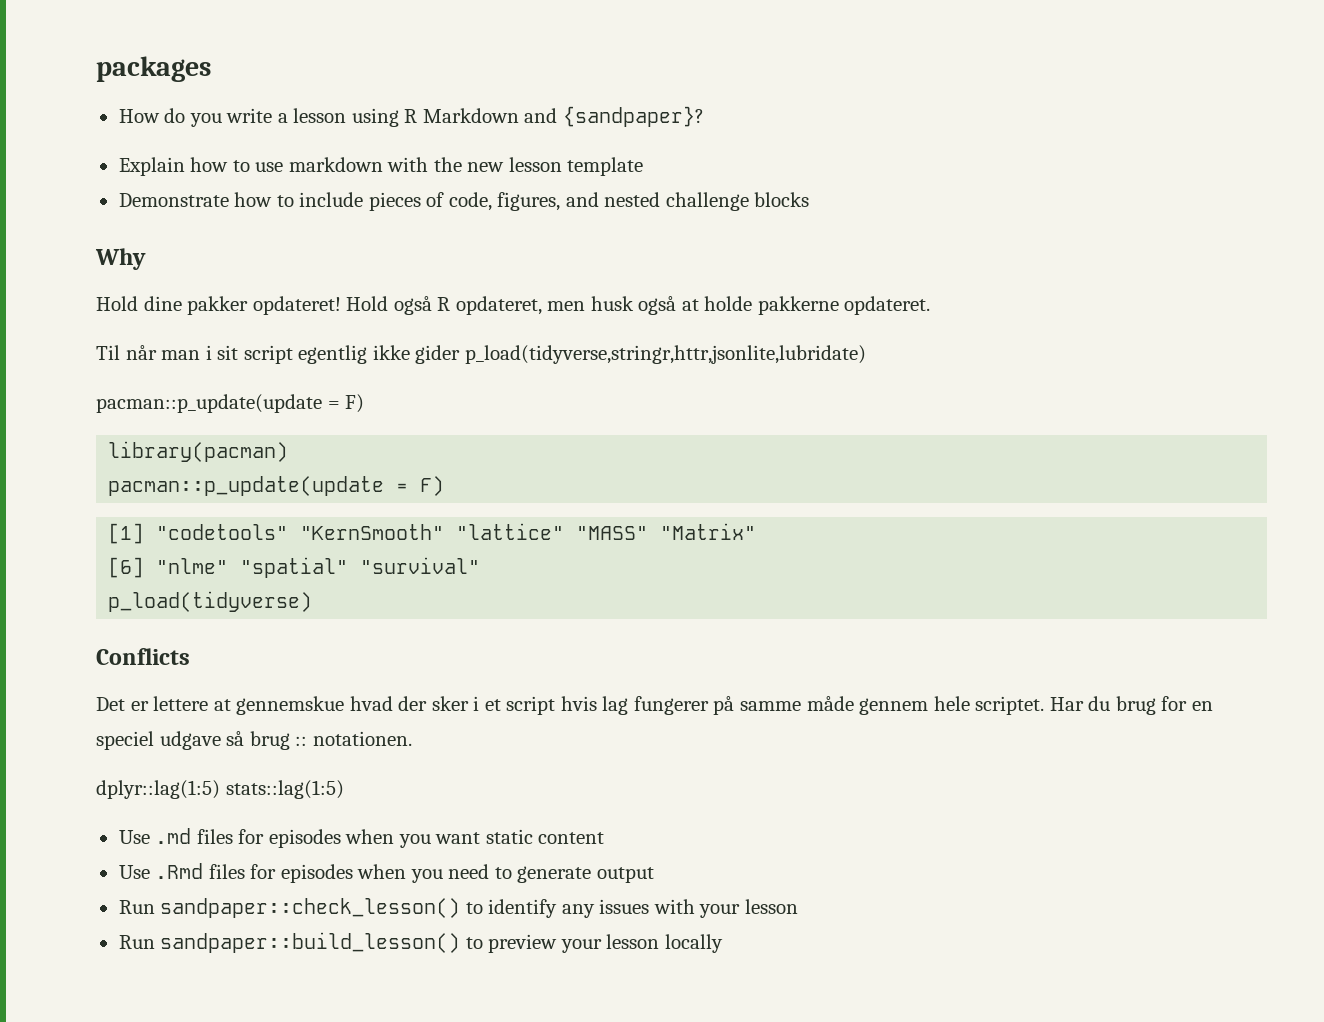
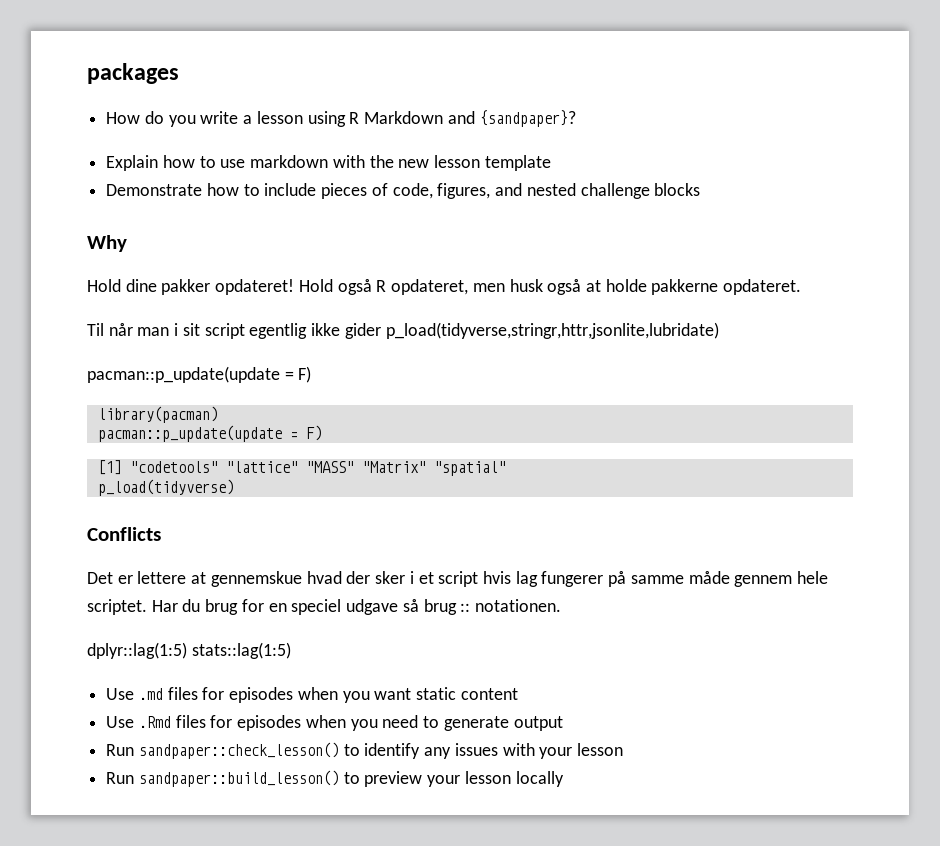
- [1] "codetools" "KernSmooth" "lattice" "MASS" "Matrix"
- [6] "nlme" "spatial" "survival"
+ [1] "codetools" "lattice" "MASS" "Matrix" "spatial"

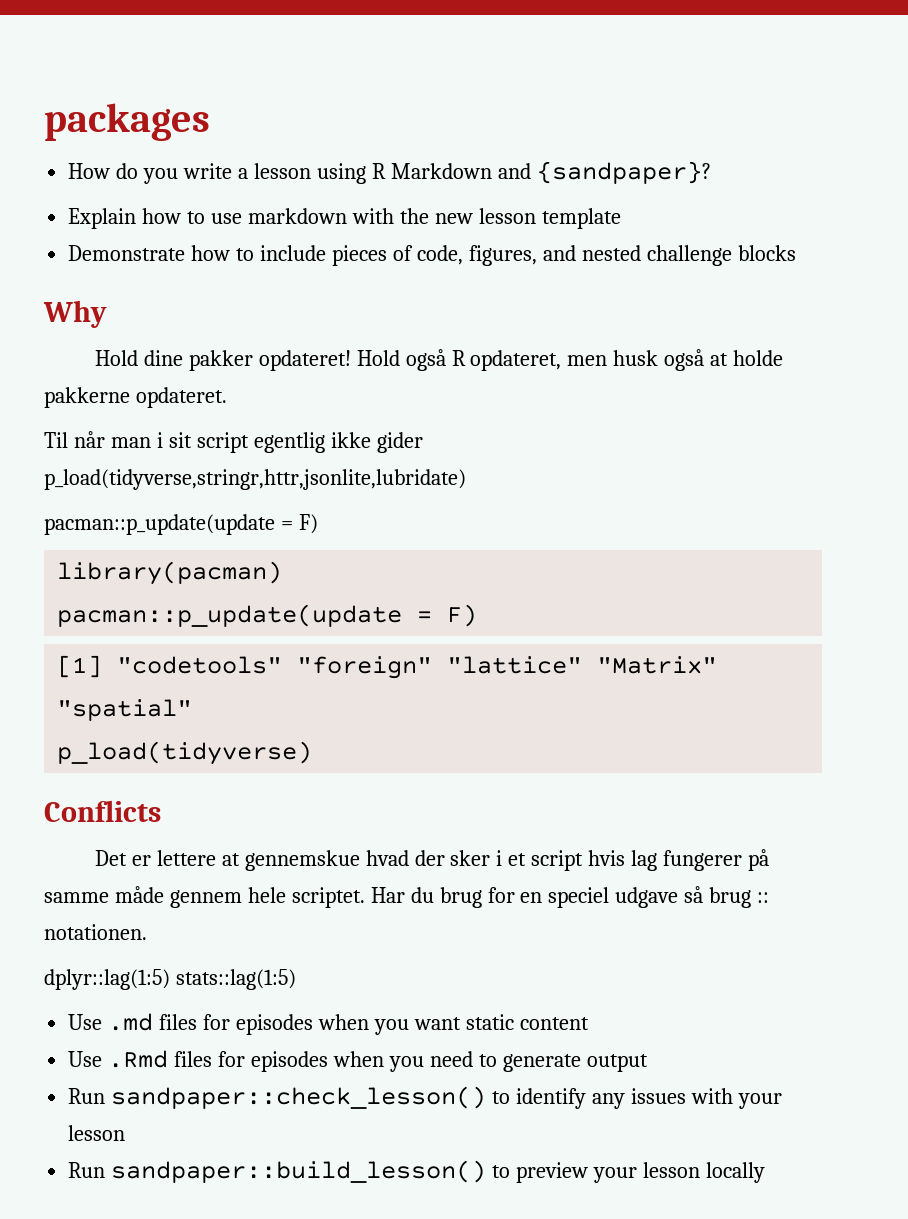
- [1] "codetools" "lattice" "MASS" "Matrix" "spatial"
+ [1] "codetools" "foreign" "lattice" "Matrix" "spatial"

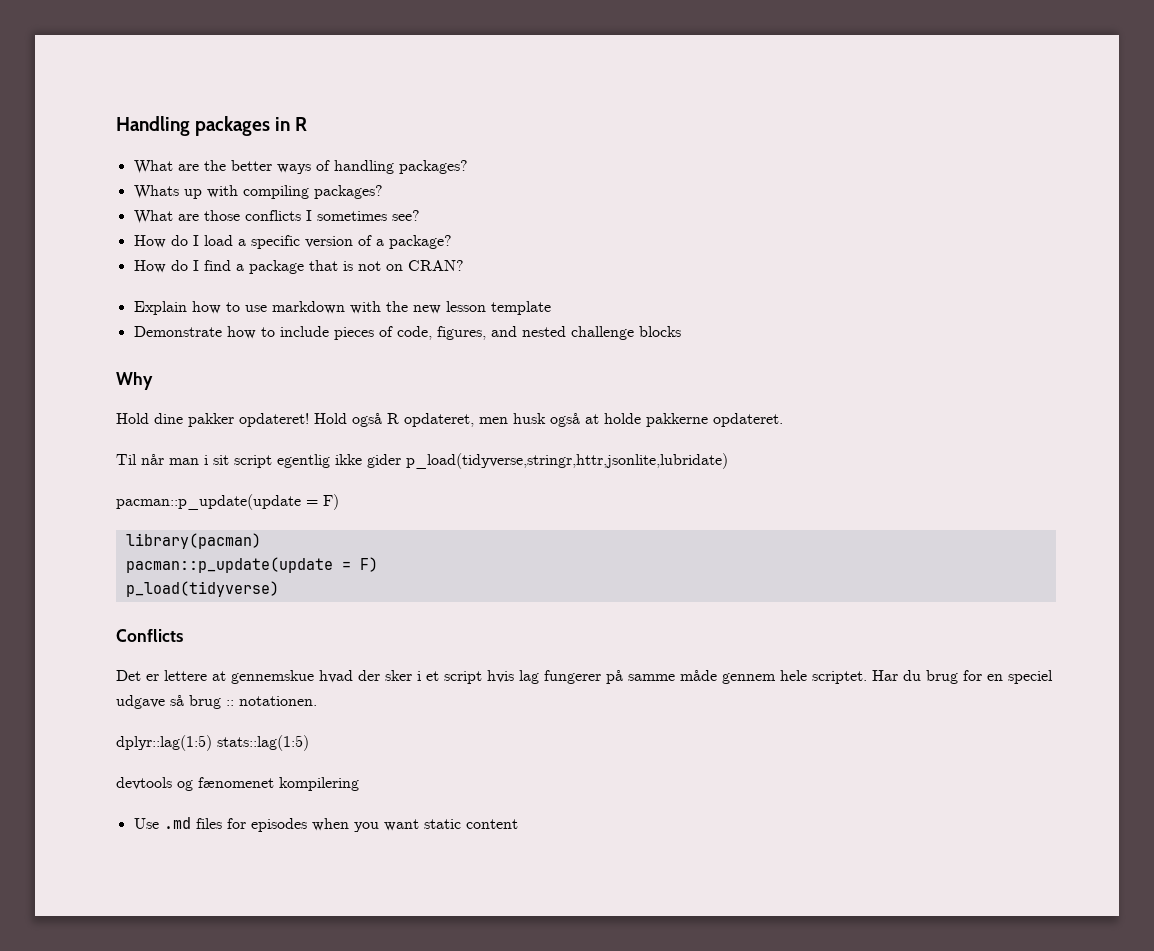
- packages
- How do you write a lesson using R Markdown and {sandpaper}?
+ Handling packages in R
+ What are the better ways of handling packages?
+ Whats up with compiling packages?
+ What are those conflicts I sometimes see?
+ How do I load a specific version of a package?
+ How do I find a package that is not on CRAN?
- [1] "codetools" "foreign" "lattice" "Matrix" "spatial"
+ devtools og fænomenet kompilering
- Use .Rmd files for episodes when you need to generate output
- Run sandpaper::check_lesson() to identify any issues with your lesson
- Run sandpaper::build_lesson() to preview your lesson locally

